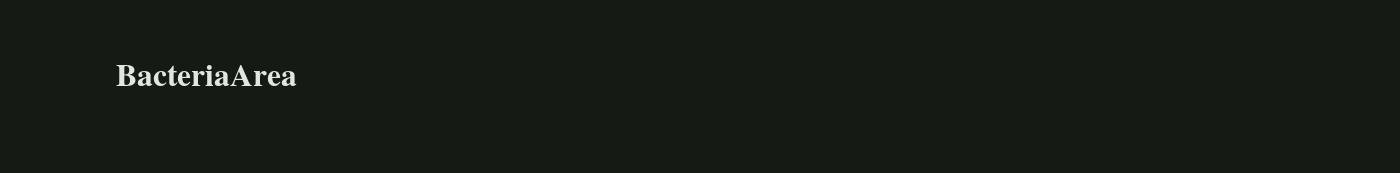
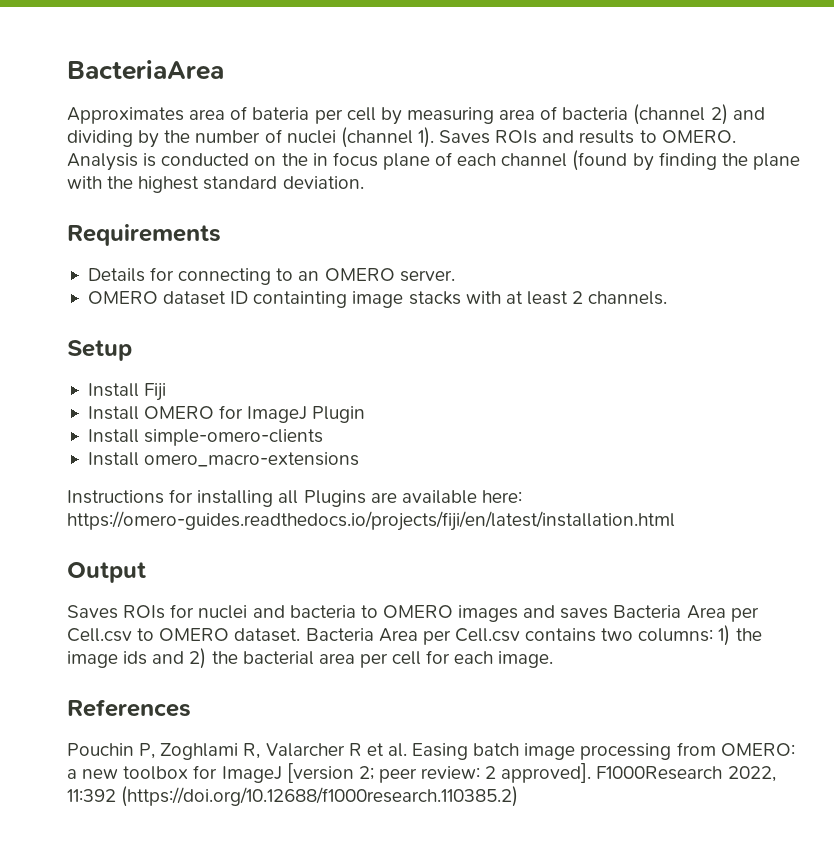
+ Approximates area of bateria per cell by measuring area of bacteria (channel 2) and dividing by the number of nuclei (channel 1). Saves ROIs and results to OMERO. Analysis is conducted on the in focus plane of each channel (found by finding the plane with the highest standard deviation.
+ Requirements
+ Details for connecting to an OMERO server.
+ OMERO dataset ID containting image stacks with at least 2 channels.
+ Setup
+ Install Fiji
+ Install OMERO for ImageJ Plugin
+ Install simple-omero-clients
+ Install omero_macro-extensions
+ Instructions for installing all Plugins are available here: https://omero-guides.readthedocs.io/projects/fiji/en/latest/installation.html
+ Output
+ Saves ROIs for nuclei and bacteria to OMERO images and saves Bacteria Area per Cell.csv to OMERO dataset. Bacteria Area per Cell.csv contains two columns: 1) the image ids and 2) the bacterial area per cell for each image.
+ References
+ Pouchin P, Zoghlami R, Valarcher R et al. Easing batch image processing from OMERO: a new toolbox for ImageJ [version 2; peer review: 2 approved]. F1000Research 2022, 11:392 (https://doi.org/10.12688/f1000research.110385.2)

